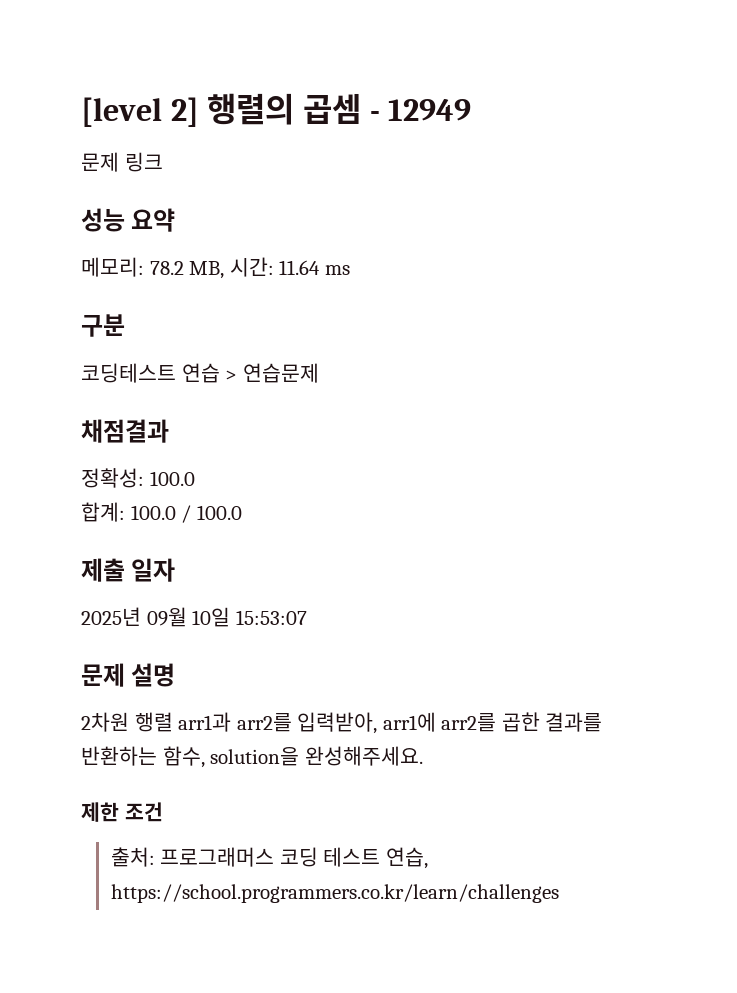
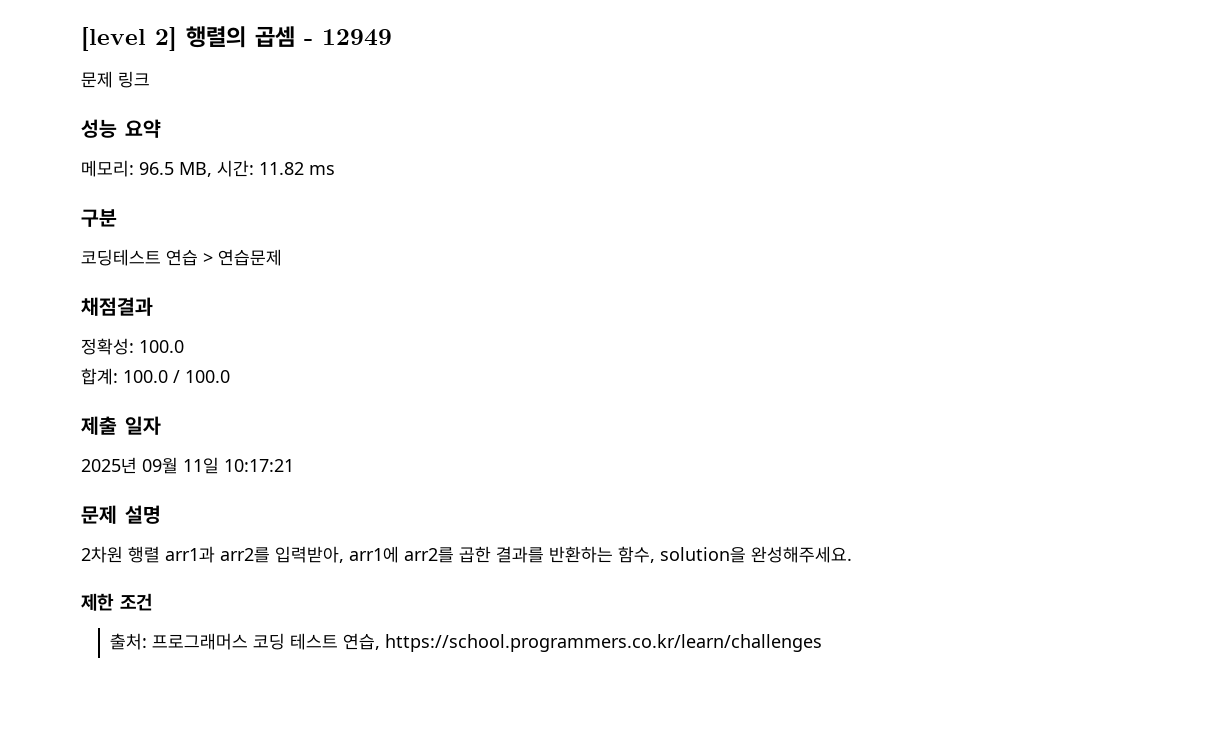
- 메모리: 78.2 MB, 시간: 11.64 ms
+ 메모리: 96.5 MB, 시간: 11.82 ms
- 2025년 09월 10일 15:53:07
+ 2025년 09월 11일 10:17:21

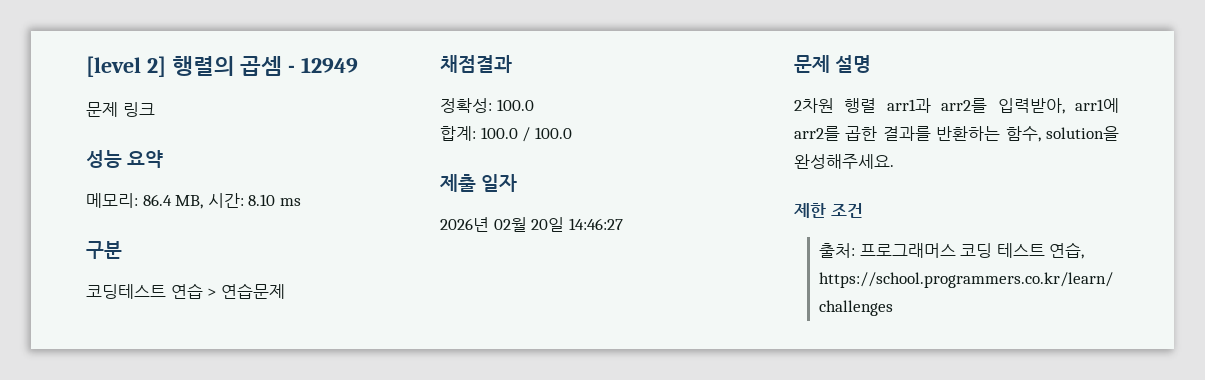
- 메모리: 96.5 MB, 시간: 11.82 ms
+ 메모리: 86.4 MB, 시간: 8.10 ms
- 2025년 09월 11일 10:17:21
+ 2026년 02월 20일 14:46:27

